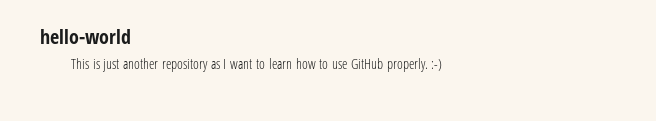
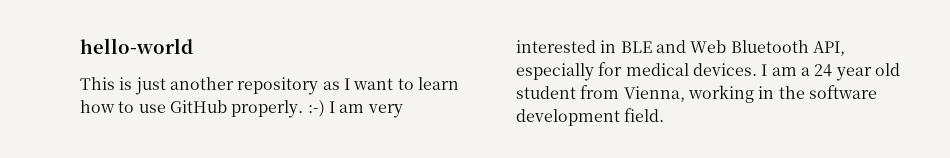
- This is just another repository as I want to learn how to use GitHub properly. :-)
+ This is just another repository as I want to learn how to use GitHub properly. :-) I am very interested in BLE and Web Bluetooth API, especially for medical devices. I am a 24 year old student from Vienna, working in the software development field.

